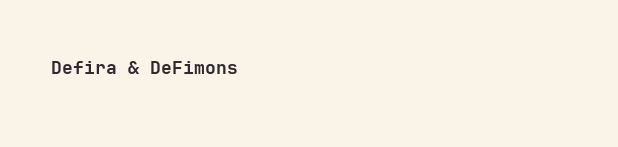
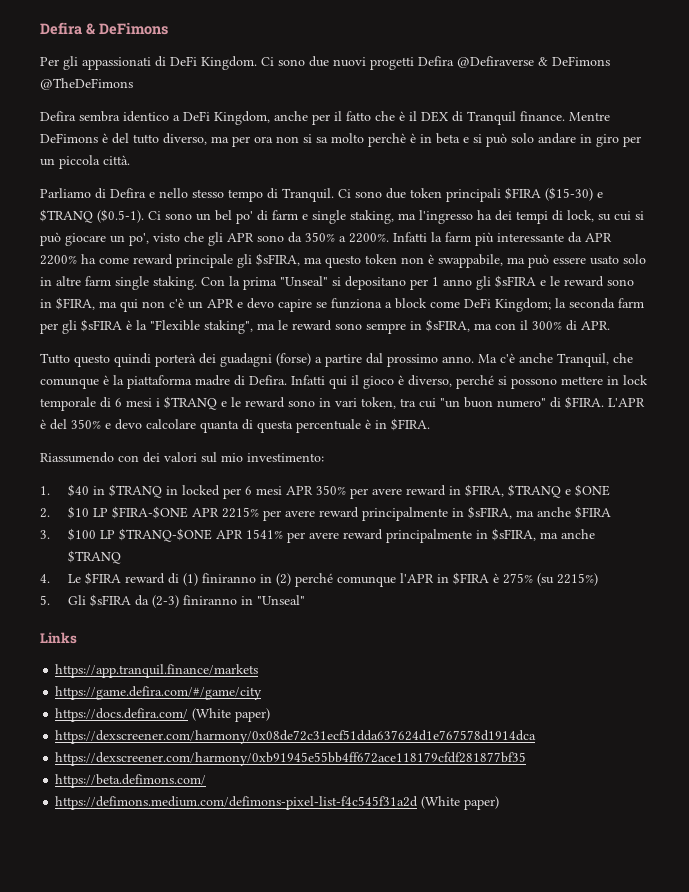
+ Per gli appassionati di DeFi Kingdom. Ci sono due nuovi progetti Defira @Defiraverse & DeFimons @TheDeFimons
+ Defira sembra identico a DeFi Kingdom, anche per il fatto che è il DEX di Tranquil finance. Mentre DeFimons è del tutto diverso, ma per ora non si sa molto perchè è in beta e si può solo andare in giro per un piccola città.
+ Parliamo di Defira e nello stesso tempo di Tranquil. Ci sono due token principali $FIRA ($15-30) e $TRANQ ($0.5-1). Ci sono un bel po' di farm e single staking, ma l'ingresso ha dei tempi di lock, su cui si può giocare un po', visto che gli APR sono da 350% a 2200%. Infatti la farm più interessante da APR 2200% ha come reward principale gli $sFIRA, ma questo token non è swappabile, ma può essere usato solo in altre farm single staking. Con la prima "Unseal" si depositano per 1 anno gli $sFIRA e le reward sono in $FIRA, ma qui non c'è un APR e devo capire se funziona a block come DeFi Kingdom; la seconda farm per gli $sFIRA è la "Flexible staking", ma le reward sono sempre in $sFIRA, ma con il 300% di APR.
+ Tutto questo quindi porterà dei guadagni (forse) a partire dal prossimo anno. Ma c'è anche Tranquil, che comunque è la piattaforma madre di Defira. Infatti qui il gioco è diverso, perché si possono mettere in lock temporale di 6 mesi i $TRANQ e le reward sono in vari token, tra cui "un buon numero" di $FIRA. L'APR è del 350% e devo calcolare quanta di questa percentuale è in $FIRA.
+ Riassumendo con dei valori sul mio investimento:
+ 1. $40 in $TRANQ in locked per 6 mesi APR 350% per avere reward in $FIRA, $TRANQ e $ONE
+ 2. $10 LP $FIRA-$ONE APR 2215% per avere reward principalmente in $sFIRA, ma anche $FIRA
+ 3. $100 LP $TRANQ-$ONE APR 1541% per avere reward principalmente in $sFIRA, ma anche $TRANQ
+ 4. Le $FIRA reward di (1) finiranno in (2) perché comunque l'APR in $FIRA è 275% (su 2215%)
+ 5. Gli $sFIRA da (2-3) finiranno in "Unseal"
+ Links
+ https://app.tranquil.finance/markets
+ https://game.defira.com/#/game/city
+ https://docs.defira.com/ (White paper)
+ https://dexscreener.com/harmony/0x08de72c31ecf51dda637624d1e767578d1914dca
+ https://dexscreener.com/harmony/0xb91945e55bb4ff672ace118179cfdf281877bf35
+ https://beta.defimons.com/
+ https://defimons.medium.com/defimons-pixel-list-f4c545f31a2d (White paper)

